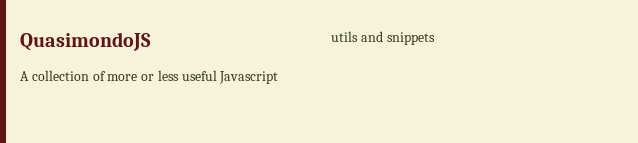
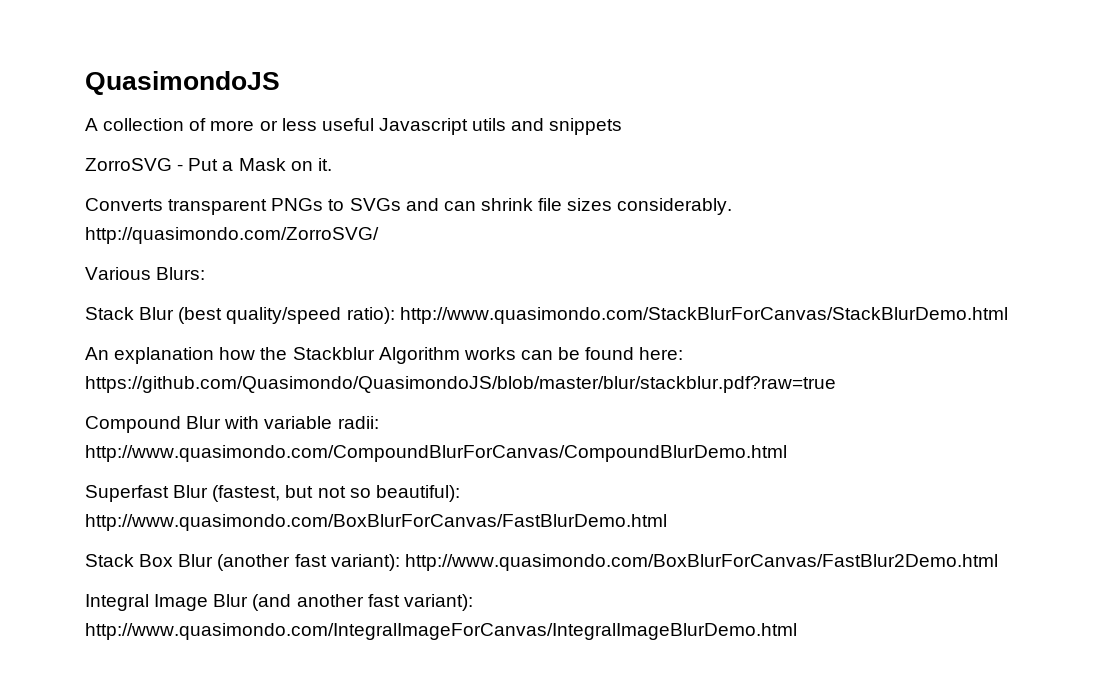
+ ZorroSVG - Put a Mask on it.
+ Converts transparent PNGs to SVGs and can shrink file sizes considerably. http://quasimondo.com/ZorroSVG/
+ Various Blurs:
+ Stack Blur (best quality/speed ratio): http://www.quasimondo.com/StackBlurForCanvas/StackBlurDemo.html
+ An explanation how the Stackblur Algorithm works can be found here: https://github.com/Quasimondo/QuasimondoJS/blob/master/blur/stackblur.pdf?raw=true
+ Compound Blur with variable radii: http://www.quasimondo.com/CompoundBlurForCanvas/CompoundBlurDemo.html
+ Superfast Blur (fastest, but not so beautiful): http://www.quasimondo.com/BoxBlurForCanvas/FastBlurDemo.html
+ Stack Box Blur (another fast variant): http://www.quasimondo.com/BoxBlurForCanvas/FastBlur2Demo.html
+ Integral Image Blur (and another fast variant): http://www.quasimondo.com/IntegralImageForCanvas/IntegralImageBlurDemo.html

